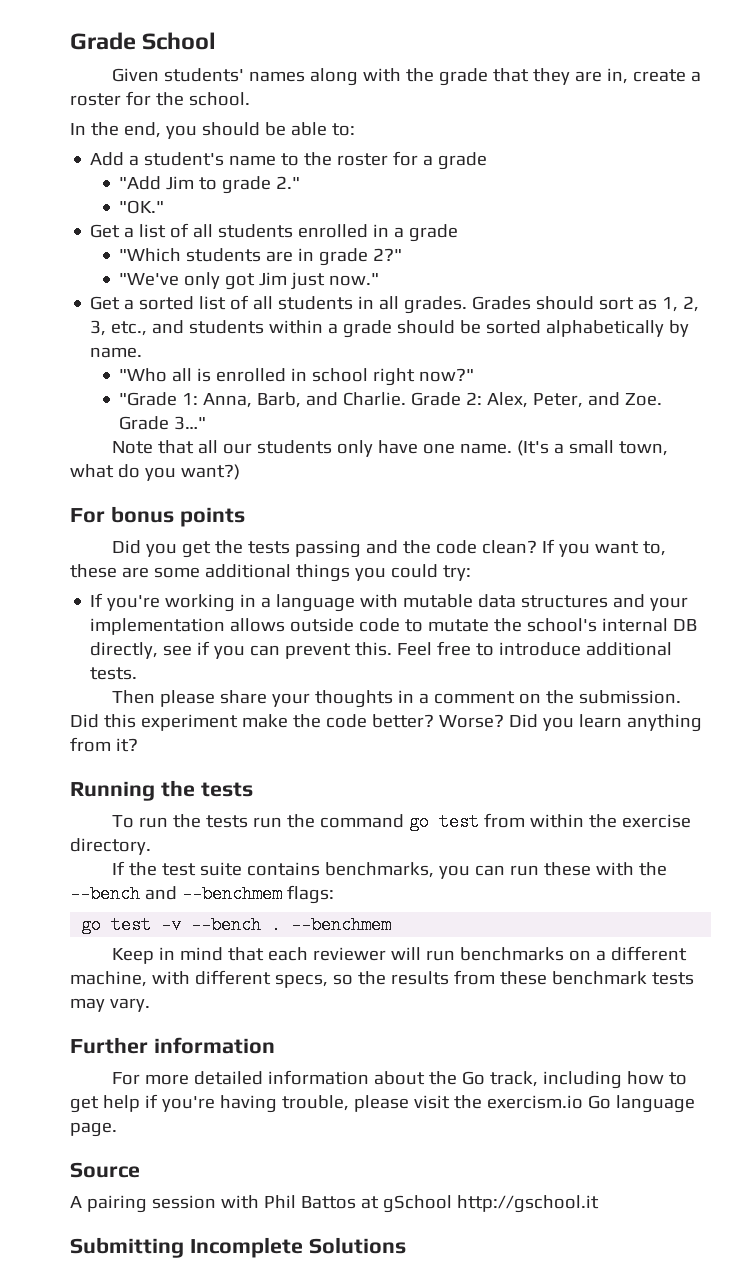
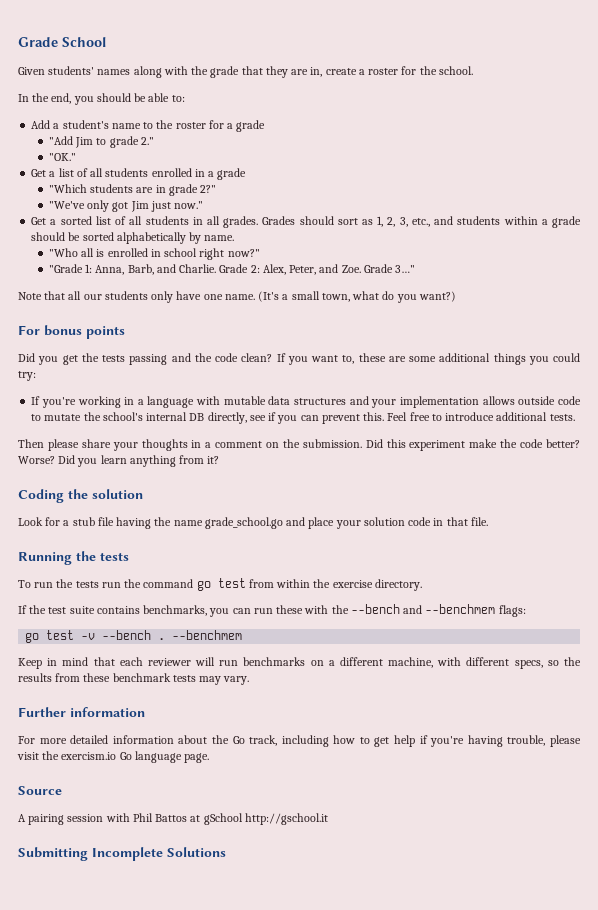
+ Coding the solution
+ Look for a stub file having the name grade_school.go and place your solution code in that file.

